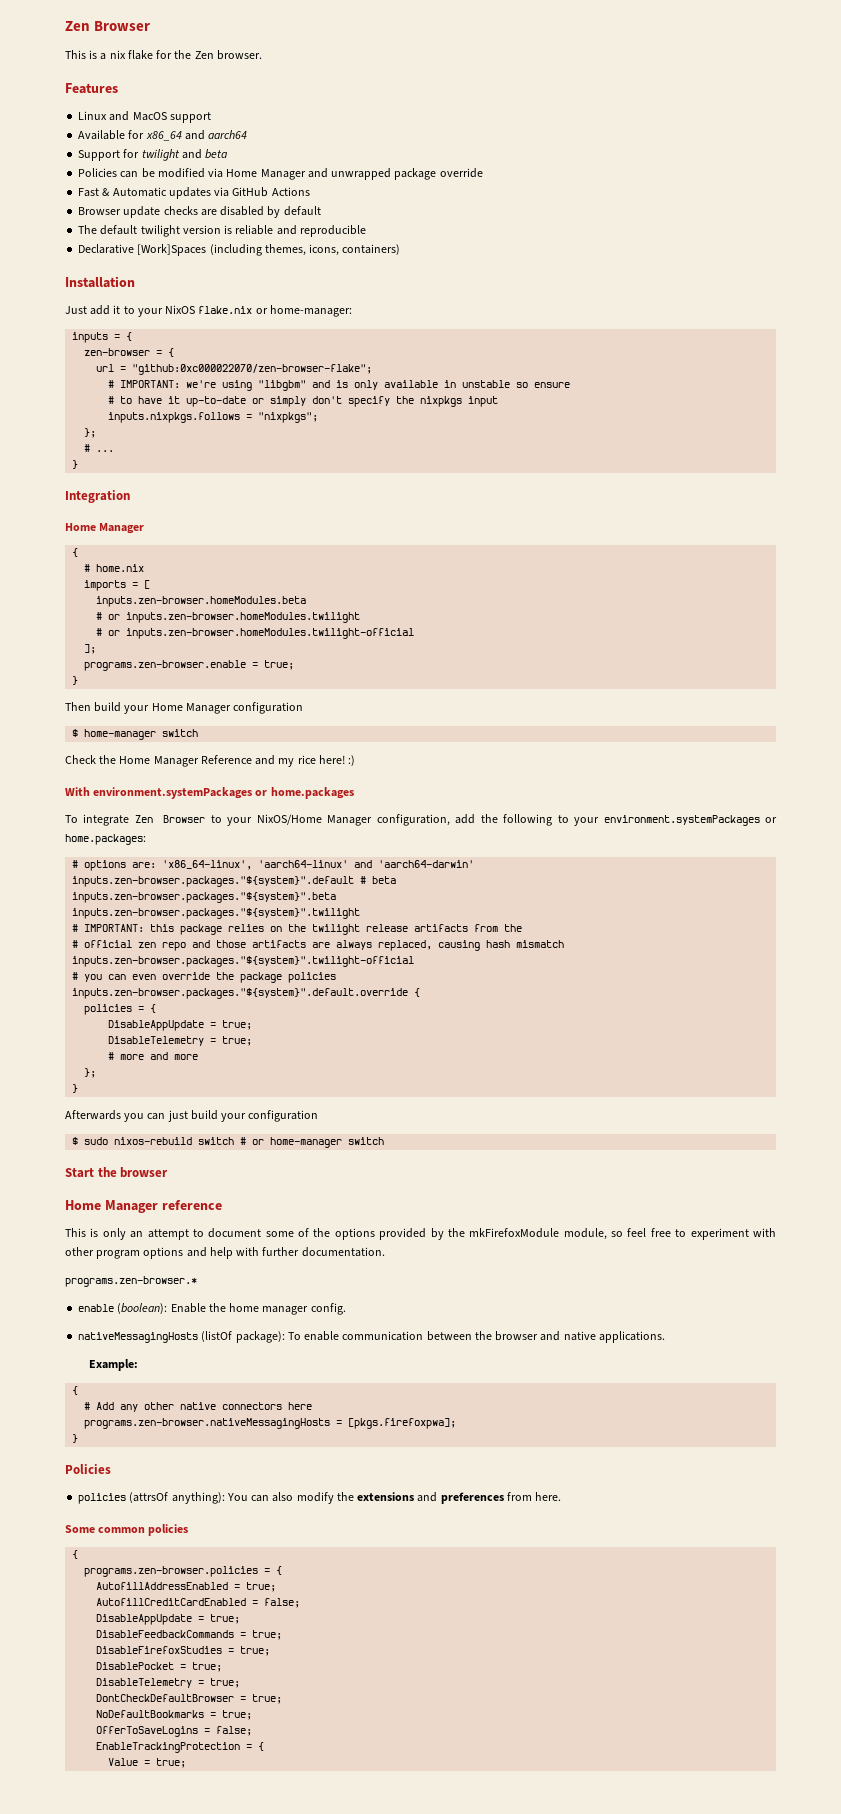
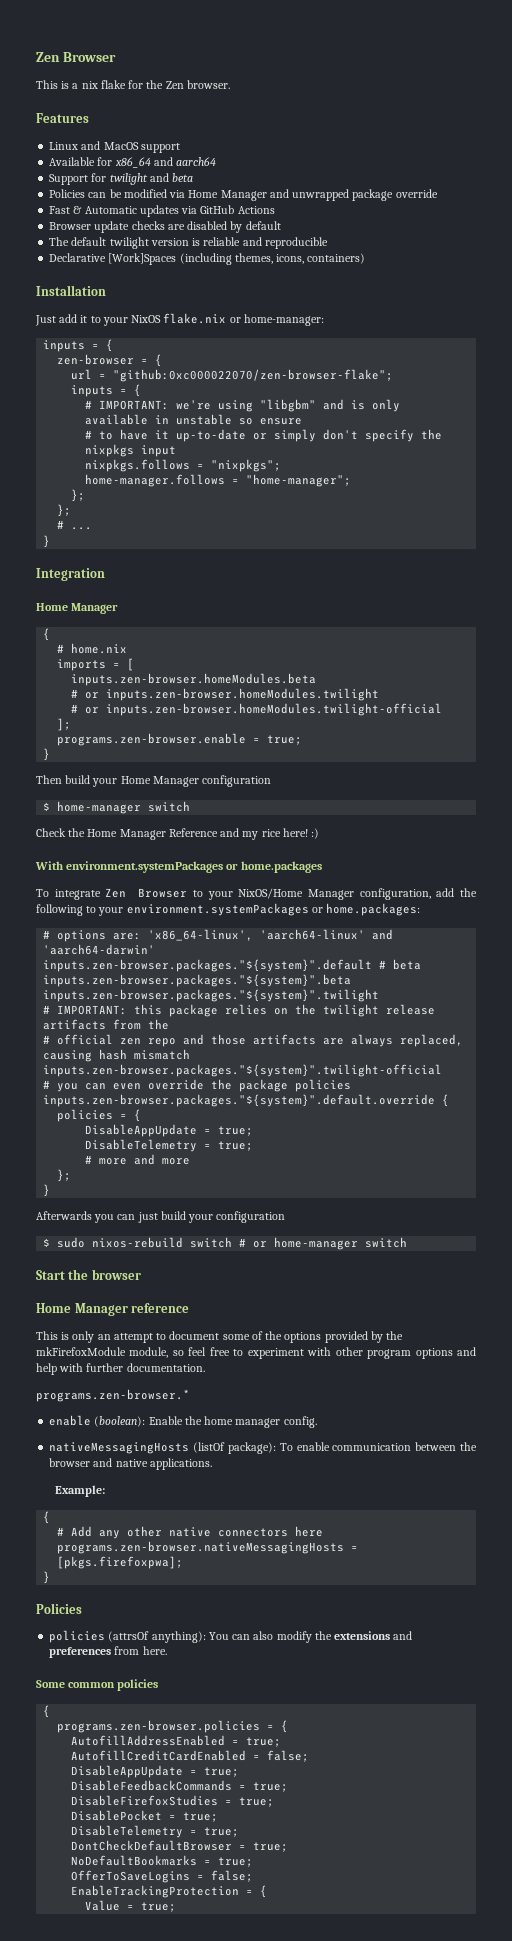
  url = "github:0xc000022070/zen-browser-flake";
+ inputs = {
- inputs.nixpkgs.follows = "nixpkgs";
+ nixpkgs.follows = "nixpkgs";
+ home-manager.follows = "home-manager";
+ };

